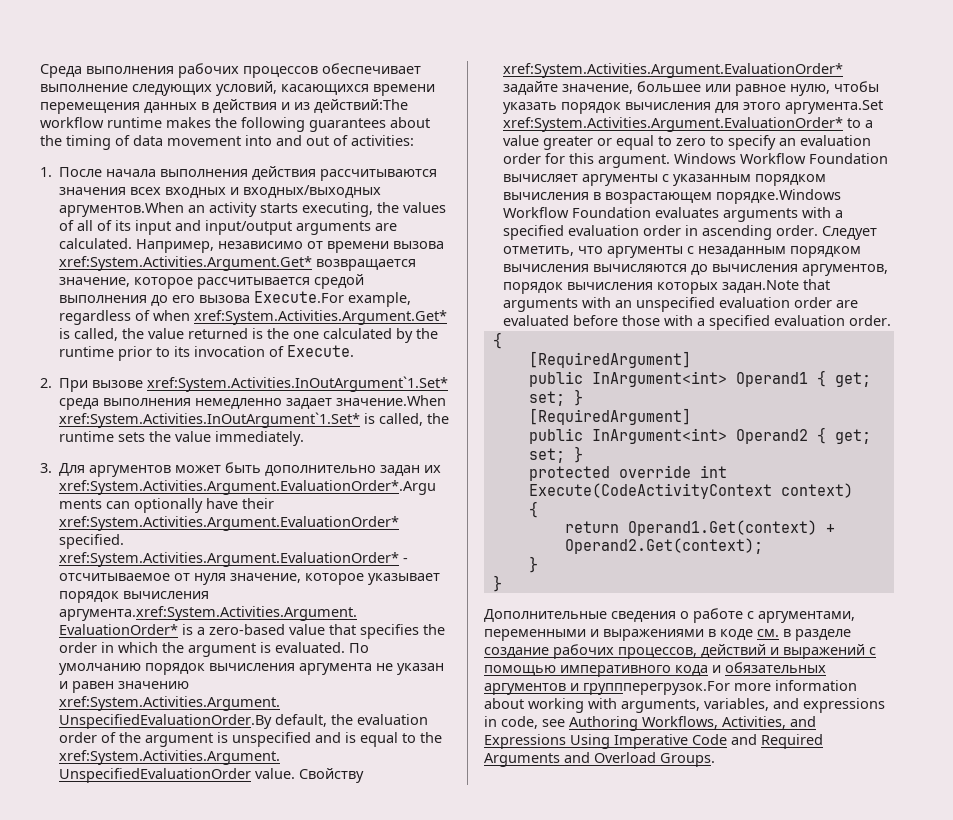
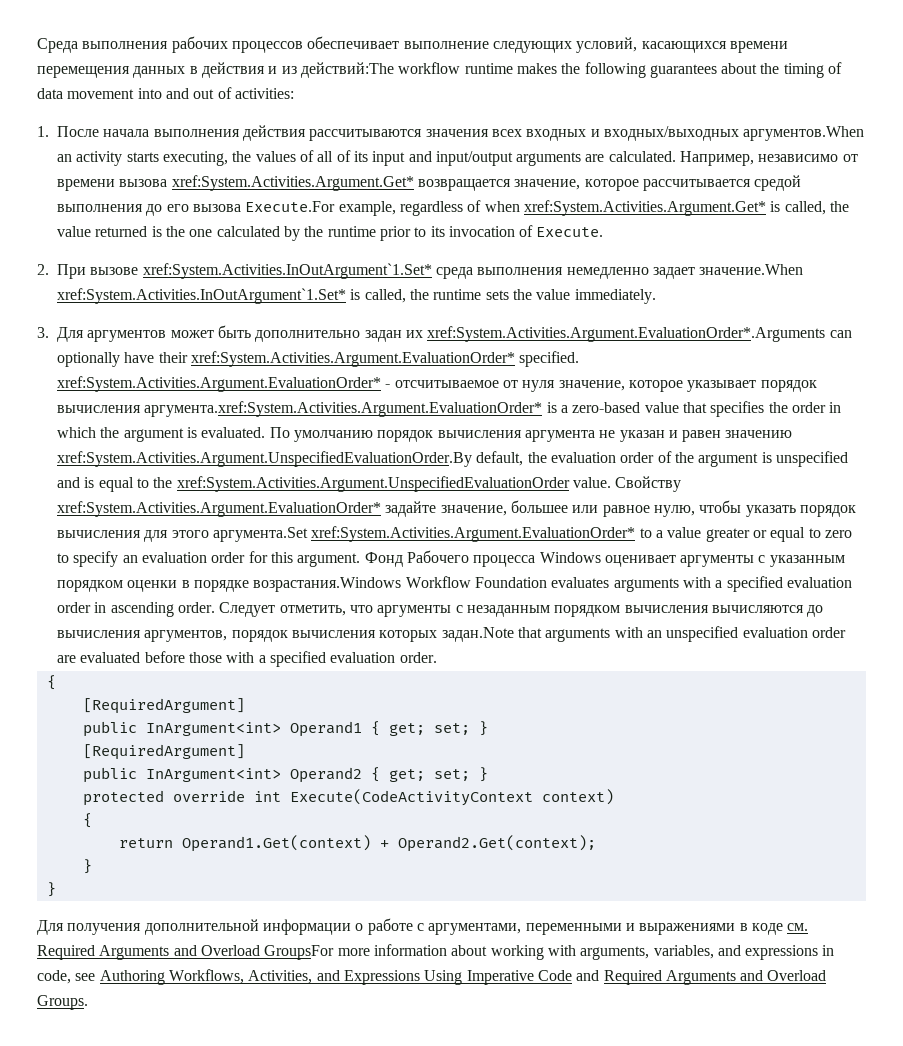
- Windows Workflow Foundation вычисляет аргументы с указанным порядком вычисления в возрастающем порядке.Windows Workflow Foundation evaluates arguments with a specified evaluation order in ascending order.
+ Фонд Рабочего процесса Windows оценивает аргументы с указанным порядком оценки в порядке возрастания.Windows Workflow Foundation evaluates arguments with a specified evaluation order in ascending order.
- Дополнительные сведения о работе с аргументами, переменными и выражениями в коде см. в разделе создание рабочих процессов, действий и выражений с помощью императивного кода и обязательных аргументов и группперегрузок.For more information about working with arguments, variables, and expressions in code, see Authoring Workflows, Activities, and Expressions Using Imperative Code and Required Arguments and Overload Groups.
+ Для получения дополнительной информации о работе с аргументами, переменными и выражениями в коде см. Required Arguments and Overload GroupsFor more information about working with arguments, variables, and expressions in code, see Authoring Workflows, Activities, and Expressions Using Imperative Code and Required Arguments and Overload Groups.

